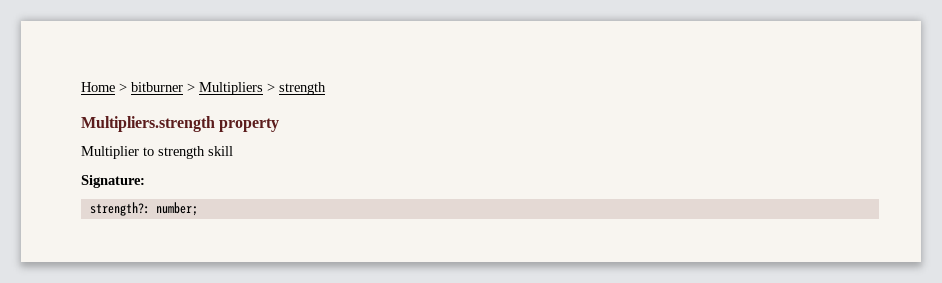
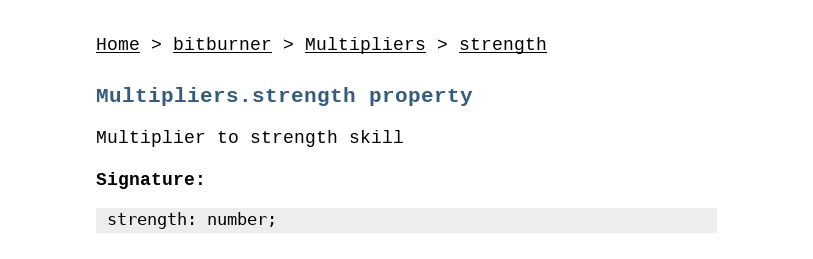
- strength?: number;
+ strength: number;

